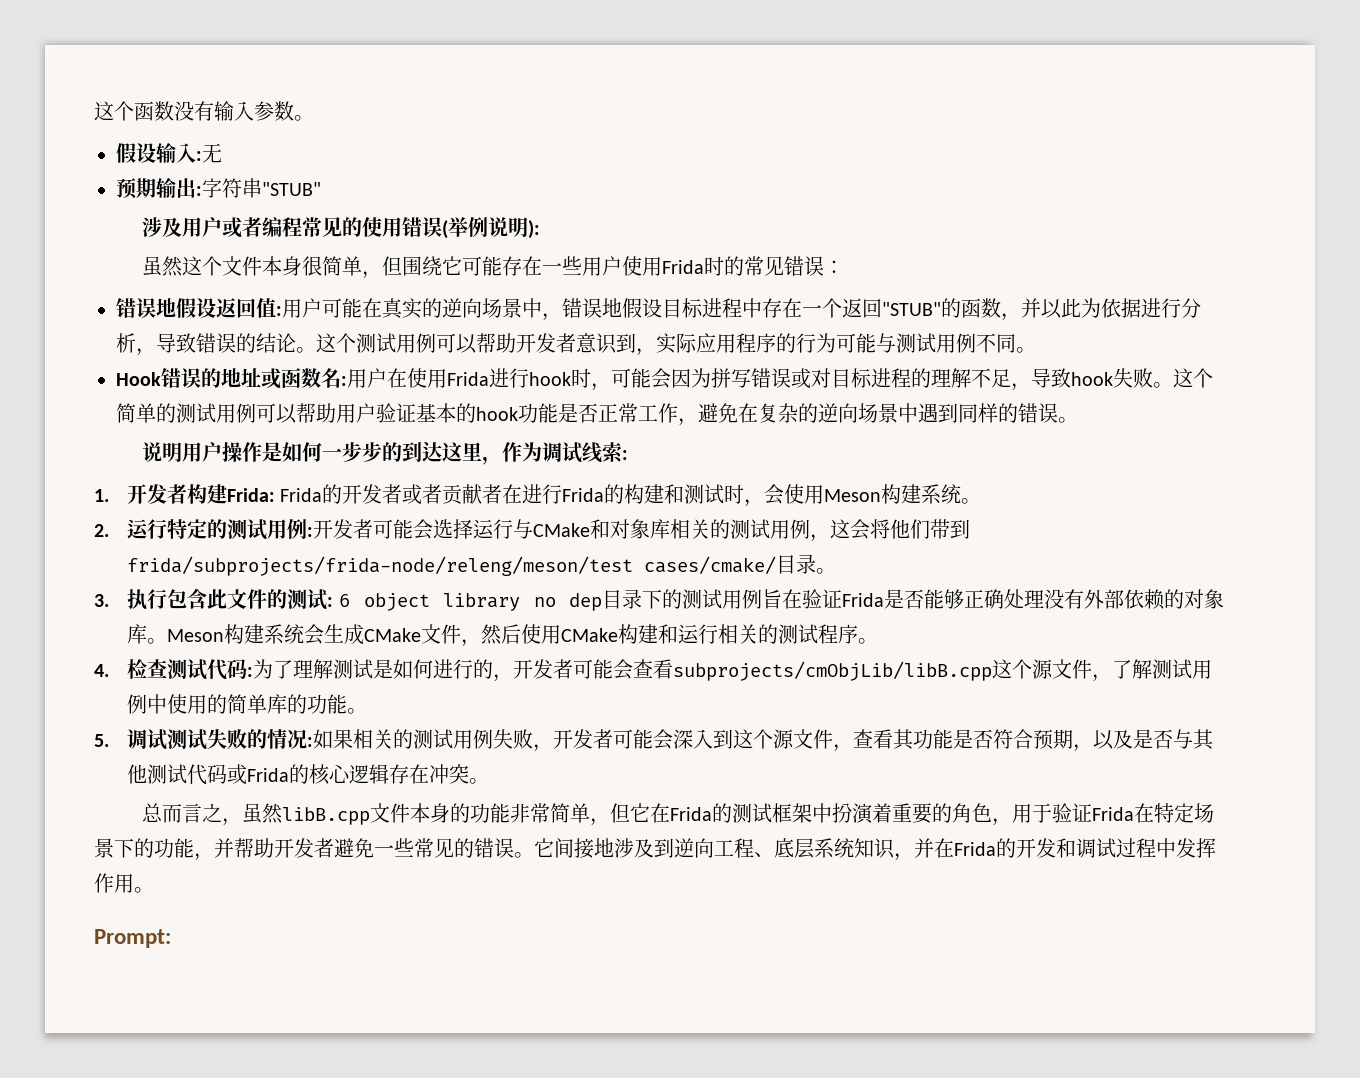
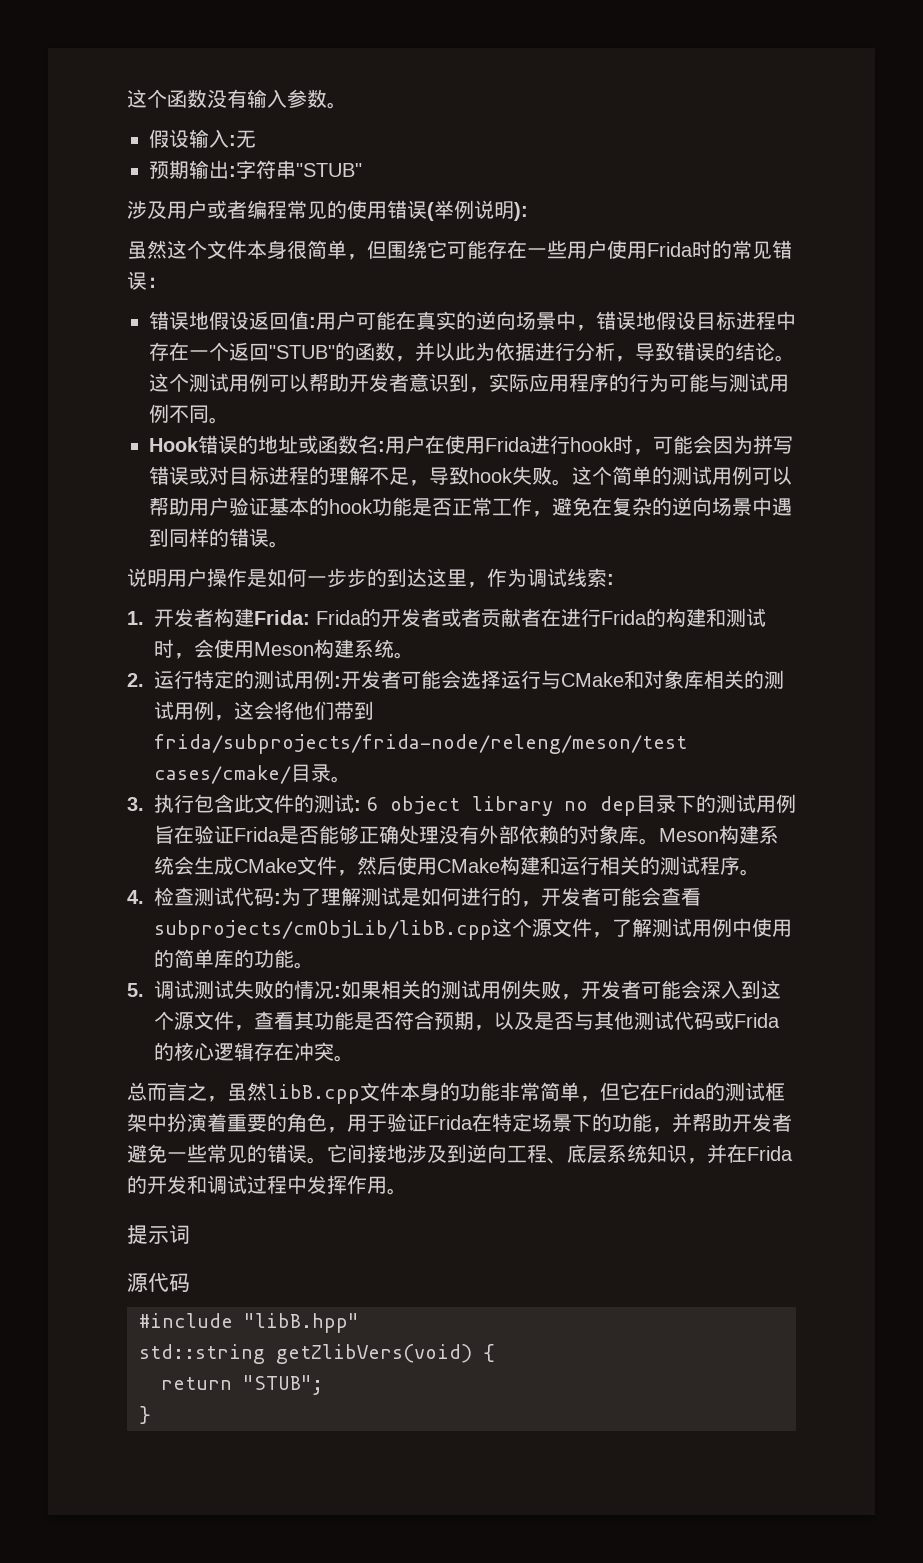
- Prompt:
+ 提示词
+ 源代码
+ #include "libB.hpp"
+ std::string getZlibVers(void) {
+ return "STUB";
+ }

